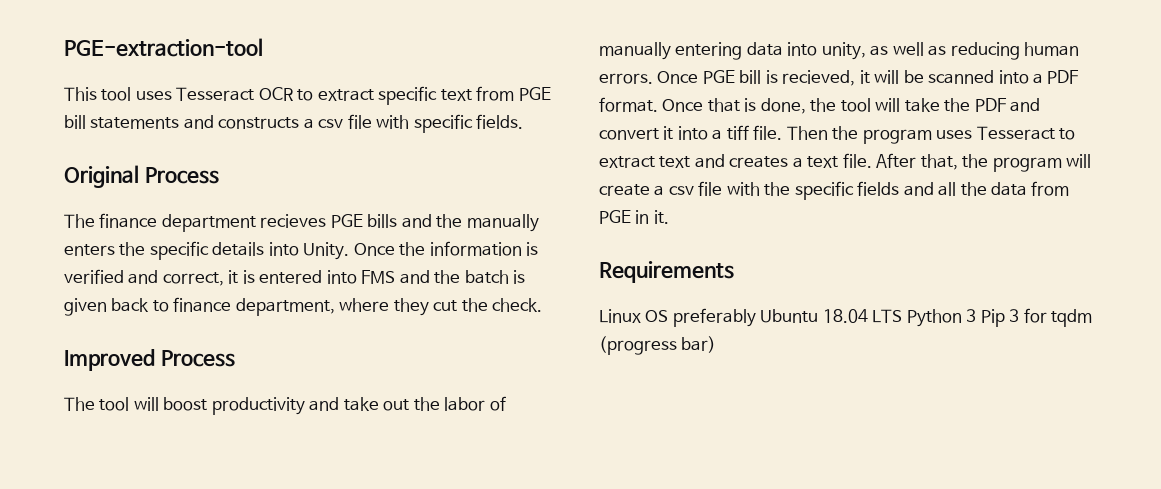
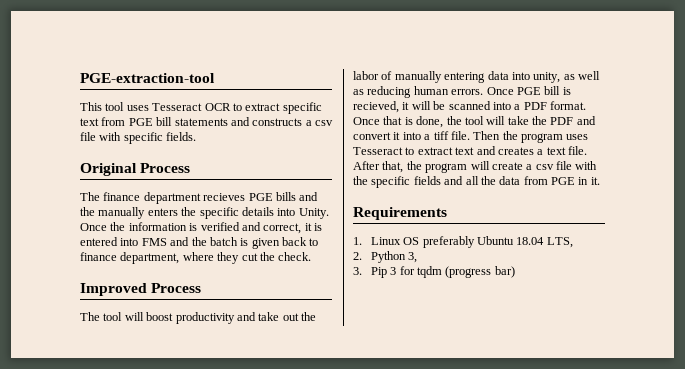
- Linux OS preferably Ubuntu 18.04 LTS Python 3 Pip 3 for tqdm (progress bar)
+ 1. Linux OS preferably Ubuntu 18.04 LTS,
+ 2. Python 3,
+ 3. Pip 3 for tqdm (progress bar)

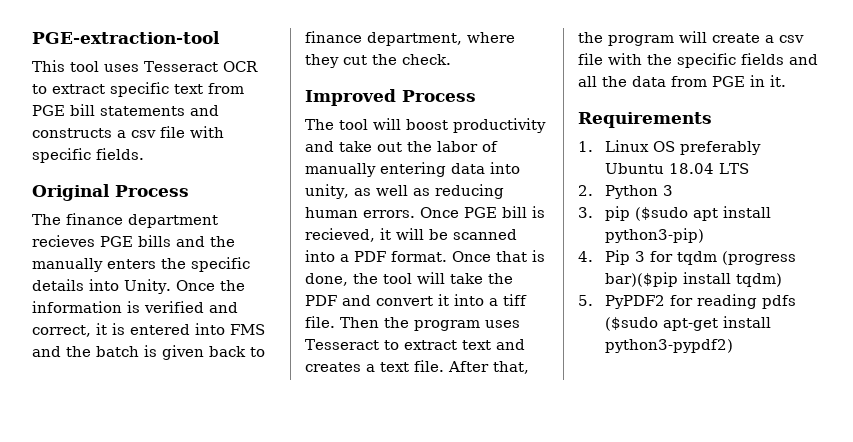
- 1. Linux OS preferably Ubuntu 18.04 LTS,
+ 1. Linux OS preferably Ubuntu 18.04 LTS
- 2. Python 3,
- 3. Pip 3 for tqdm (progress bar)
+ 2. Python 3
+ 3. pip ($sudo apt install python3-pip)
+ 4. Pip 3 for tqdm (progress bar)($pip install tqdm)
+ 5. PyPDF2 for reading pdfs ($sudo apt-get install python3-pypdf2)

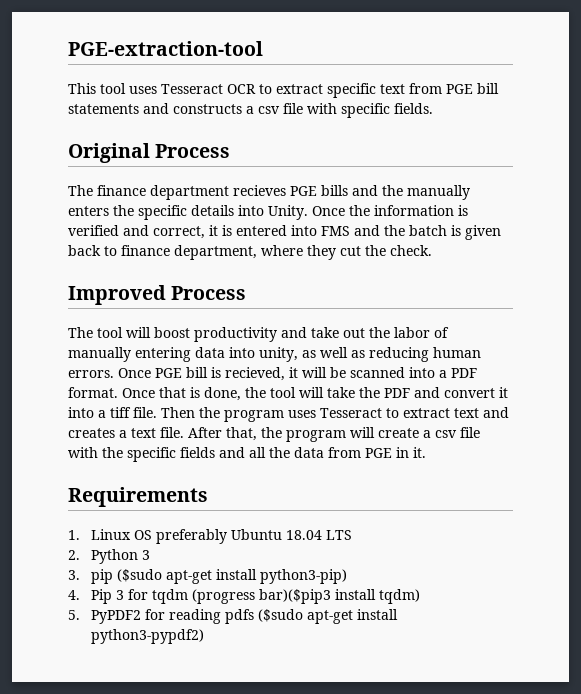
- 3. pip ($sudo apt install python3-pip)
+ 3. pip ($sudo apt-get install python3-pip)
- 4. Pip 3 for tqdm (progress bar)($pip install tqdm)
+ 4. Pip 3 for tqdm (progress bar)($pip3 install tqdm)

